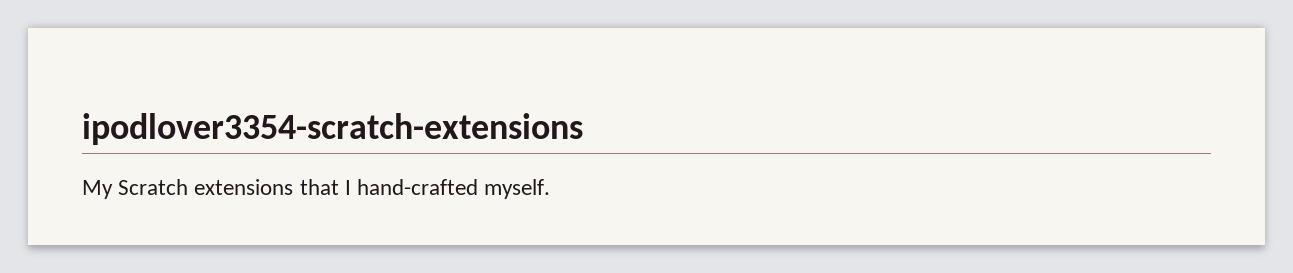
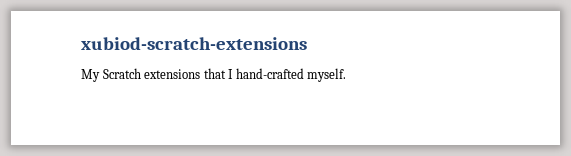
- ipodlover3354-scratch-extensions
+ xubiod-scratch-extensions

